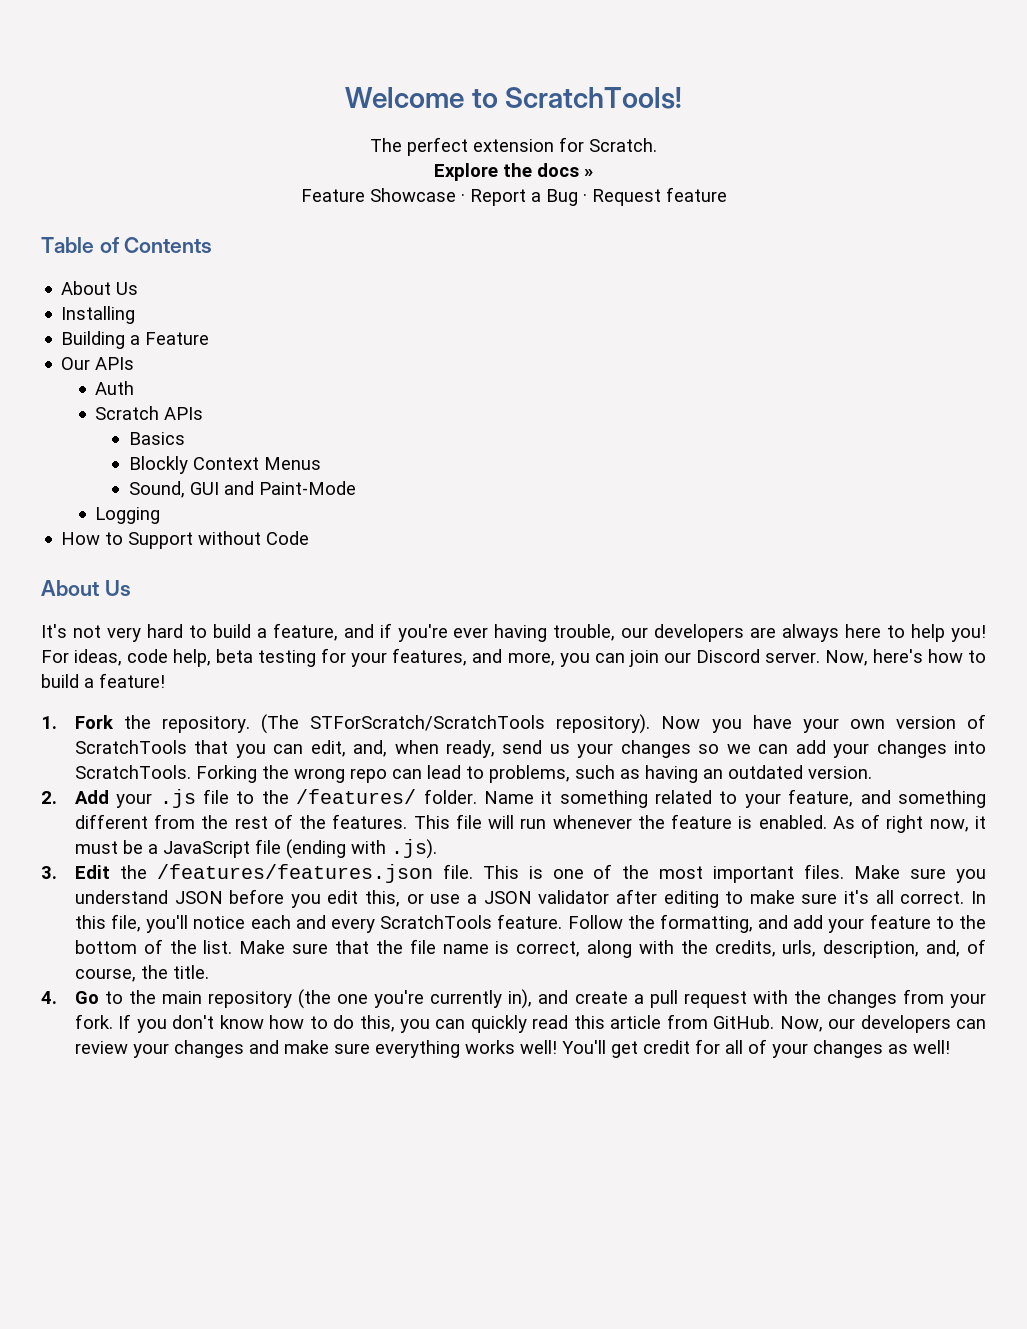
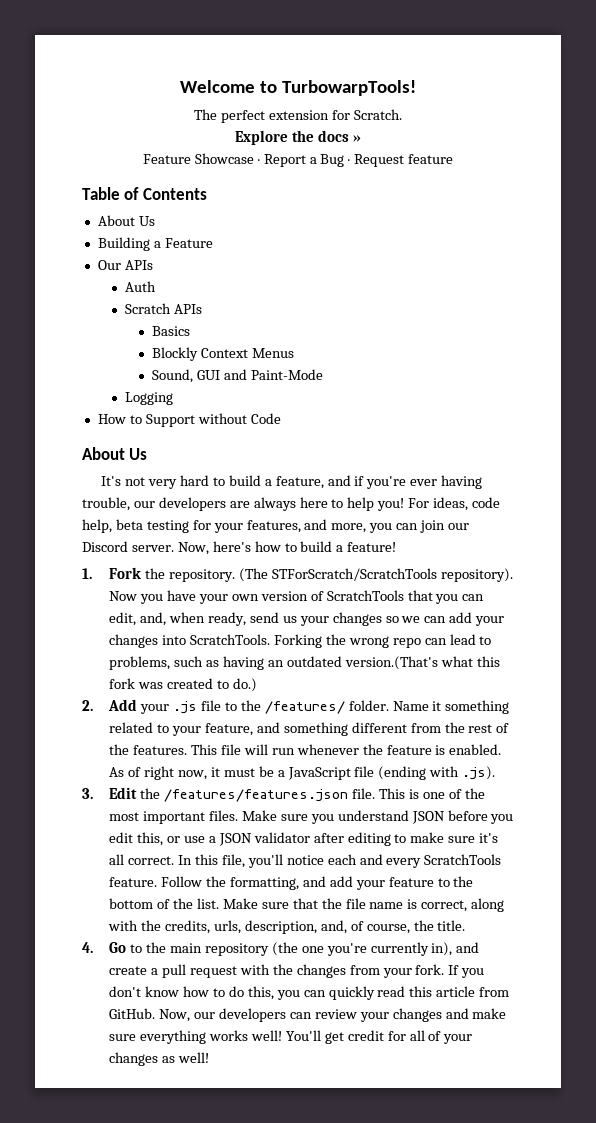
- Welcome to ScratchTools!
+ Welcome to TurbowarpTools!
- Installing
- Forking the wrong repo can lead to problems, such as having an outdated version.
+ Forking the wrong repo can lead to problems, such as having an outdated version.(That's what this fork was created to do.)

